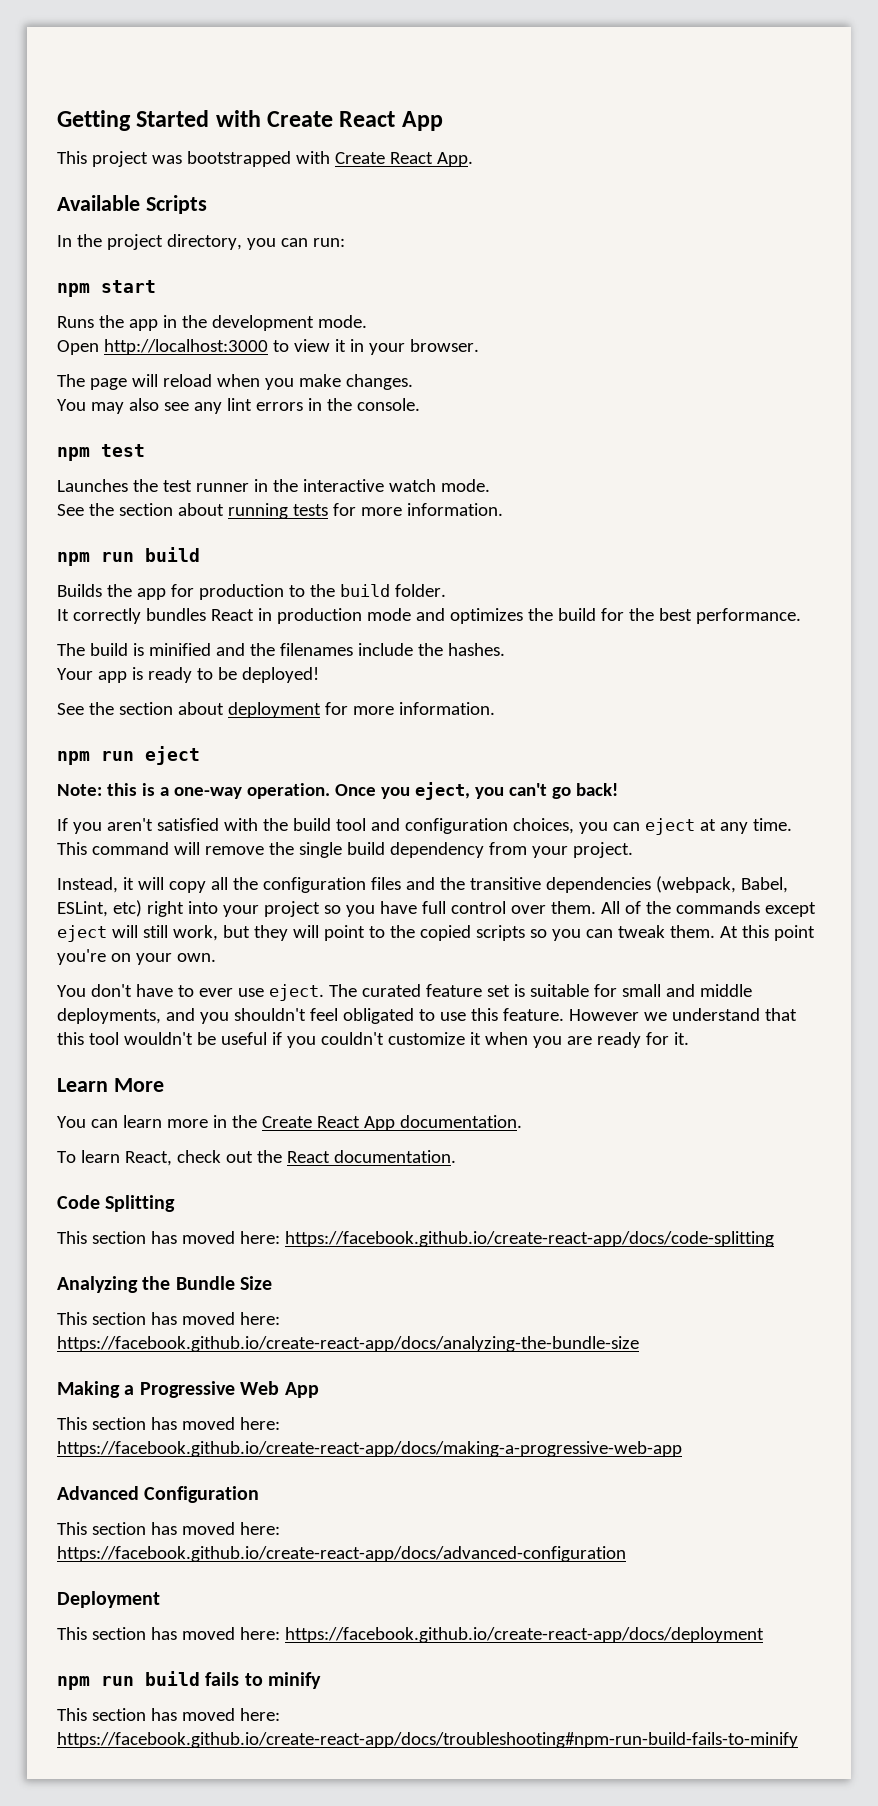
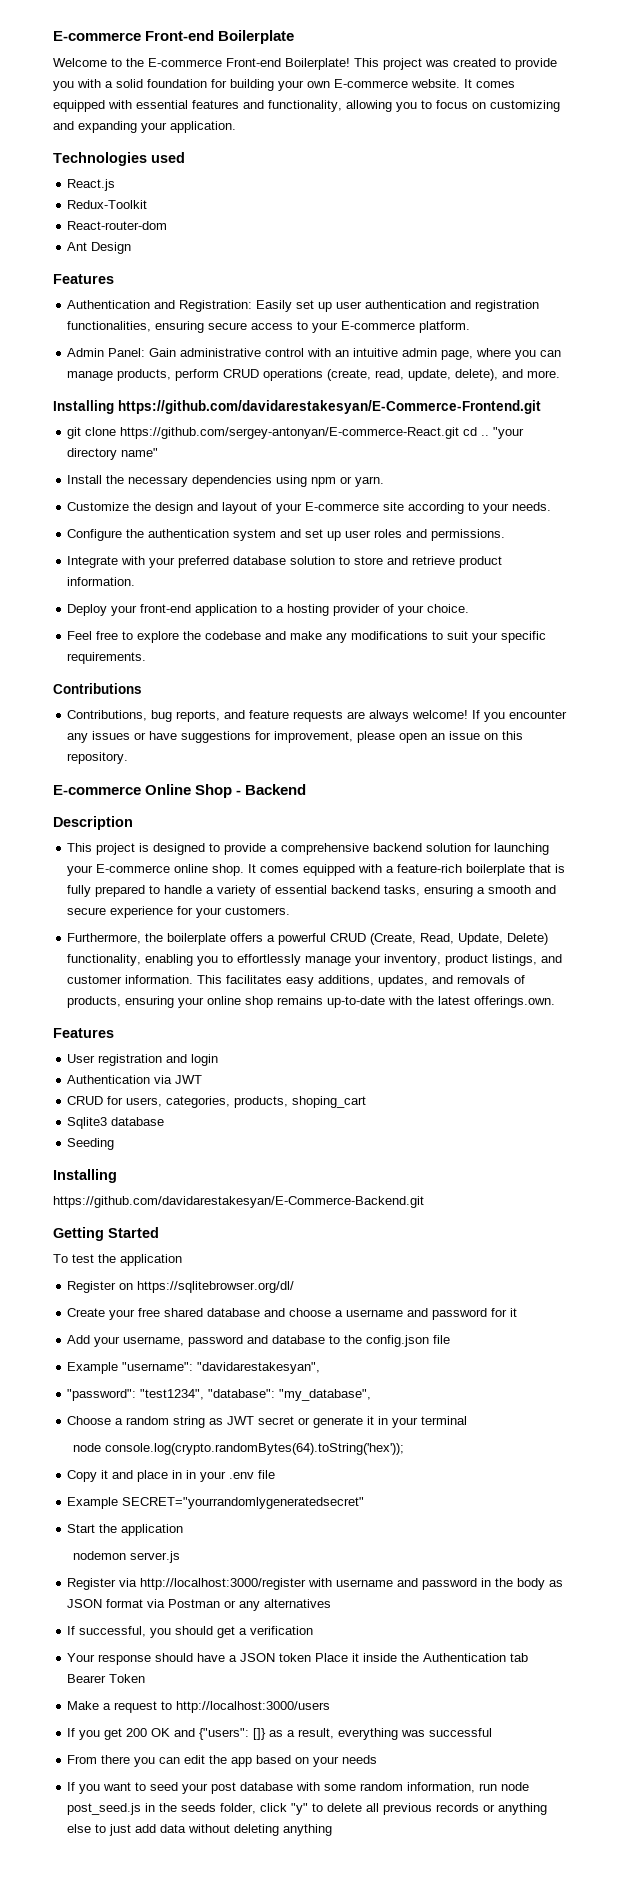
- Getting Started with Create React App
- This project was bootstrapped with Create React App.
- Available Scripts
- In the project directory, you can run:
- npm start
- Runs the app in the development mode.
- Open http://localhost:3000 to view it in your browser.
- The page will reload when you make changes.
- You may also see any lint errors in the console.
- npm test
- Launches the test runner in the interactive watch mode.
- See the section about running tests for more information.
- npm run build
- Builds the app for production to the build folder.
- It correctly bundles React in production mode and optimizes the build for the best performance.
- The build is minified and the filenames include the hashes.
- Your app is ready to be deployed!
- See the section about deployment for more information.
- npm run eject
- Note: this is a one-way operation. Once you eject, you can't go back!
- If you aren't satisfied with the build tool and configuration choices, you can eject at any time. This command will remove the single build dependency from your project.
- Instead, it will copy all the configuration files and the transitive dependencies (webpack, Babel, ESLint, etc) right into your project so you have full control over them. All of the commands except eject will still work, but they will point to the copied scripts so you can tweak them. At this point you're on your own.
- You don't have to ever use eject. The curated feature set is suitable for small and middle deployments, and you shouldn't feel obligated to use this feature. However we understand that this tool wouldn't be useful if you couldn't customize it when you are ready for it.
- Learn More
- You can learn more in the Create React App documentation.
- To learn React, check out the React documentation.
- Code Splitting
- This section has moved here: https://facebook.github.io/create-react-app/docs/code-splitting
- Analyzing the Bundle Size
- This section has moved here: https://facebook.github.io/create-react-app/docs/analyzing-the-bundle-size
- Making a Progressive Web App
- This section has moved here: https://facebook.github.io/create-react-app/docs/making-a-progressive-web-app
- Advanced Configuration
- This section has moved here: https://facebook.github.io/create-react-app/docs/advanced-configuration
- Deployment
- This section has moved here: https://facebook.github.io/create-react-app/docs/deployment
- npm run build fails to minify
- This section has moved here: https://facebook.github.io/create-react-app/docs/troubleshooting#npm-run-build-fails-to-minify
+ E-commerce Front-end Boilerplate
+ Welcome to the E-commerce Front-end Boilerplate! This project was created to provide you with a solid foundation for building your own E-commerce website. It comes equipped with essential features and functionality, allowing you to focus on customizing and expanding your application.
+ Technologies used
+ React.js
+ Redux-Toolkit
+ React-router-dom
+ Ant Design
+ Features
+ Authentication and Registration: Easily set up user authentication and registration functionalities, ensuring secure access to your E-commerce platform.
+ Admin Panel: Gain administrative control with an intuitive admin page, where you can manage products, perform CRUD operations (create, read, update, delete), and more.
+ Installing https://github.com/davidarestakesyan/E-Commerce-Frontend.git
+ git clone https://github.com/sergey-antonyan/E-commerce-React.git cd .. "your directory name"
+ Install the necessary dependencies using npm or yarn.
+ Customize the design and layout of your E-commerce site according to your needs.
+ Configure the authentication system and set up user roles and permissions.
+ Integrate with your preferred database solution to store and retrieve product information.
+ Deploy your front-end application to a hosting provider of your choice.
+ Feel free to explore the codebase and make any modifications to suit your specific requirements.
+ Contributions
+ Contributions, bug reports, and feature requests are always welcome! If you encounter any issues or have suggestions for improvement, please open an issue on this repository.
+ E-commerce Online Shop - Backend
+ Description
+ This project is designed to provide a comprehensive backend solution for launching your E-commerce online shop. It comes equipped with a feature-rich boilerplate that is fully prepared to handle a variety of essential backend tasks, ensuring a smooth and secure experience for your customers.
+ Furthermore, the boilerplate offers a powerful CRUD (Create, Read, Update, Delete) functionality, enabling you to effortlessly manage your inventory, product listings, and customer information. This facilitates easy additions, updates, and removals of products, ensuring your online shop remains up-to-date with the latest offerings.own.
+ Features
+ User registration and login
+ Authentication via JWT
+ CRUD for users, categories, products, shoping_cart
+ Sqlite3 database
+ Seeding
+ Installing
+ https://github.com/davidarestakesyan/E-Commerce-Backend.git
+ Getting Started
+ To test the application
+ Register on https://sqlitebrowser.org/dl/
+ Create your free shared database and choose a username and password for it
+ Add your username, password and database to the config.json file
+ Example "username": "davidarestakesyan",
+ "password": "test1234", "database": "my_database",
+ Choose a random string as JWT secret or generate it in your terminal
+ node console.log(crypto.randomBytes(64).toString('hex'));
+ Copy it and place in in your .env file
+ Example SECRET="yourrandomlygeneratedsecret"
+ Start the application
+ nodemon server.js
+ Register via http://localhost:3000/register with username and password in the body as JSON format via Postman or any alternatives
+ If successful, you should get a verification
+ Your response should have a JSON token Place it inside the Authentication tab Bearer Token
+ Make a request to http://localhost:3000/users
+ If you get 200 OK and {"users": []} as a result, everything was successful
+ From there you can edit the app based on your needs
+ If you want to seed your post database with some random information, run node post_seed.js in the seeds folder, click "y" to delete all previous records or anything else to just add data without deleting anything

